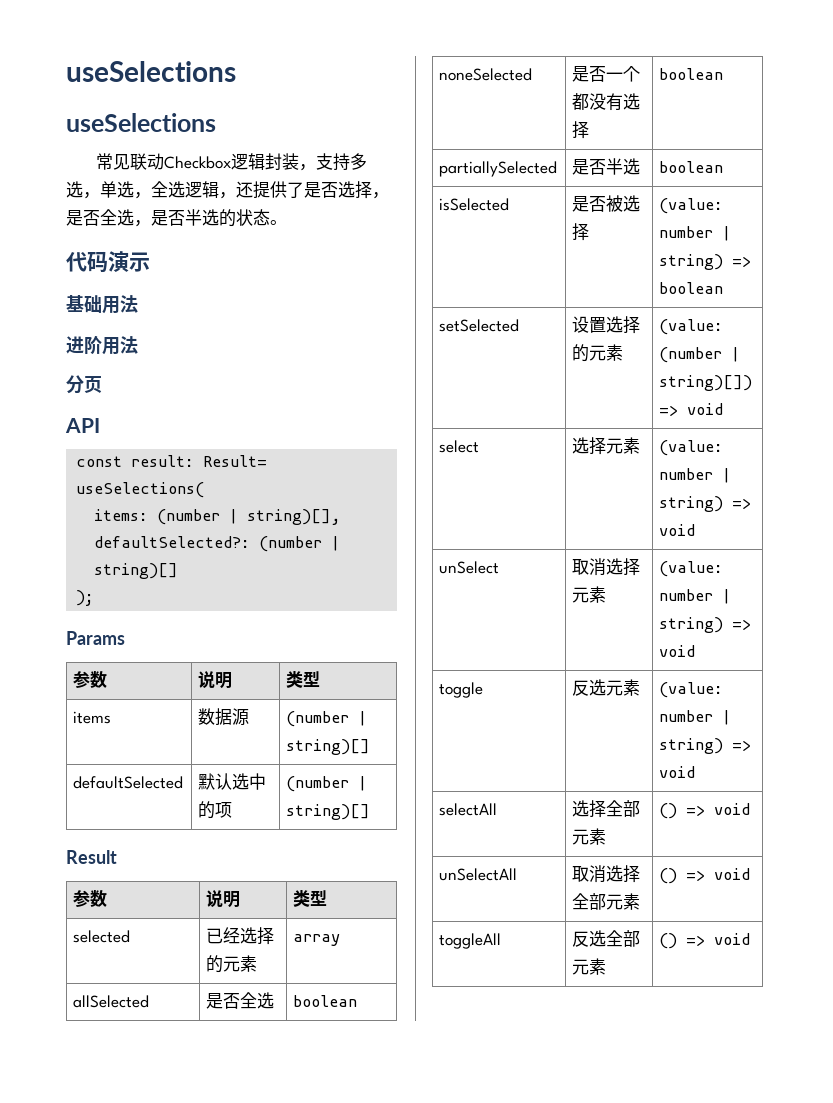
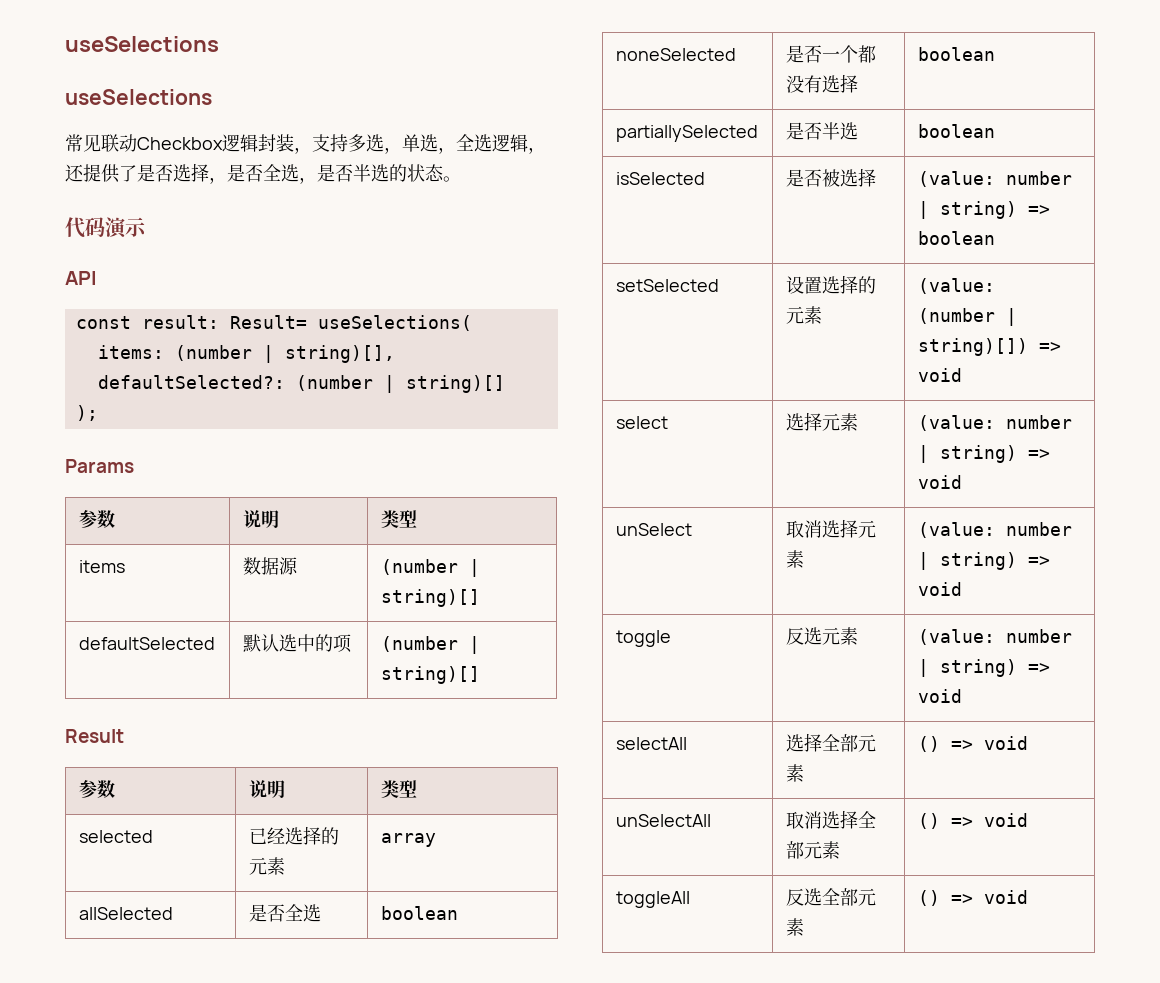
- 基础用法
- 进阶用法
- 分页

